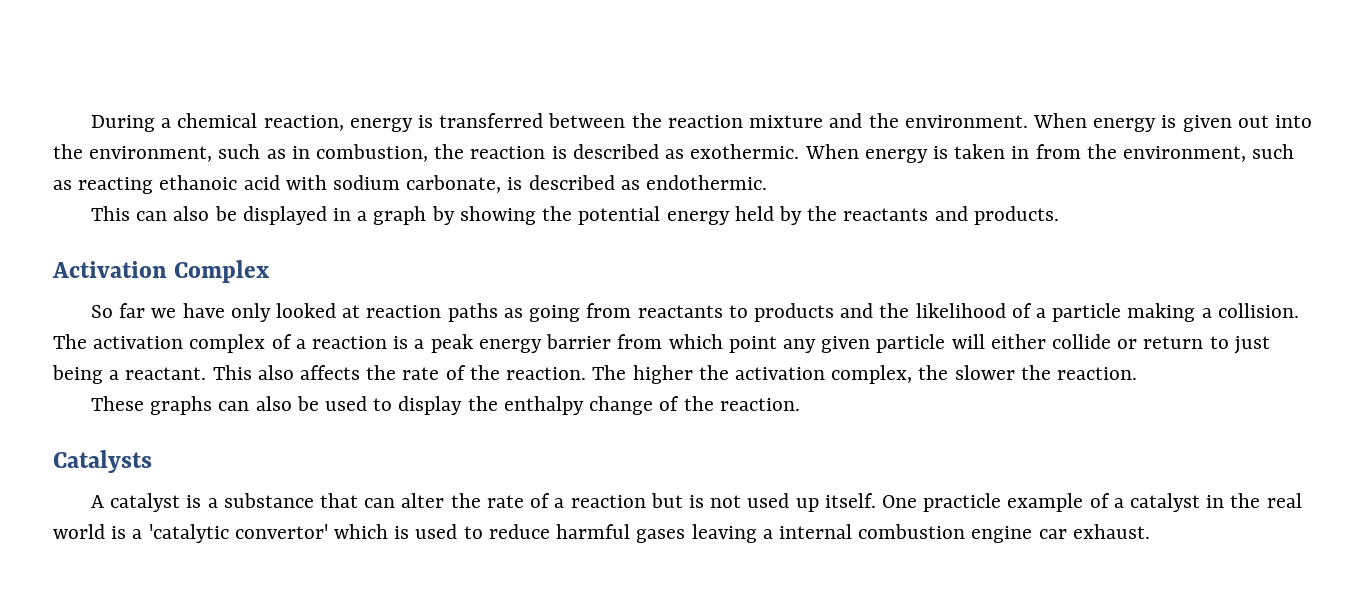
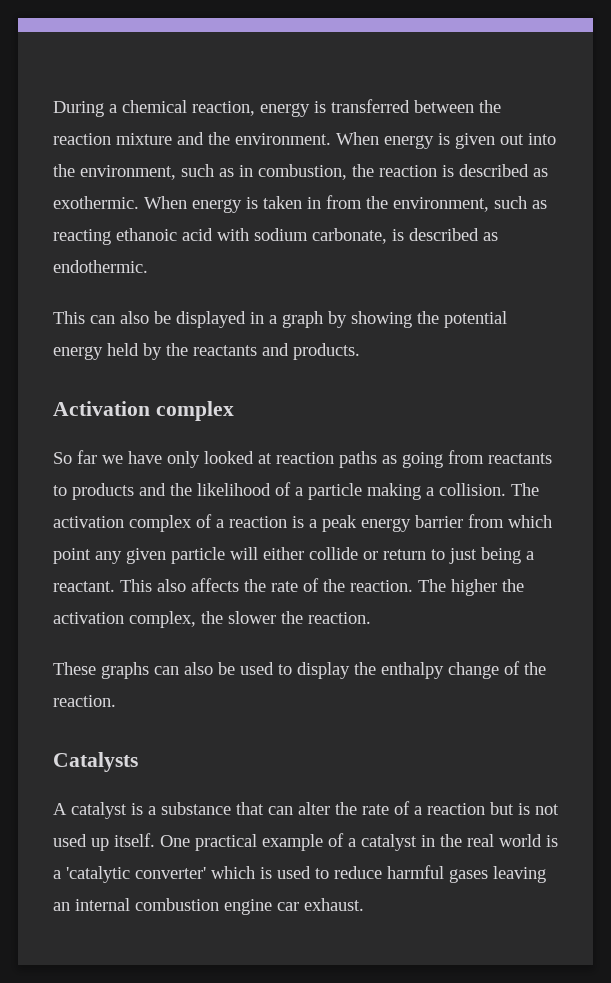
- Activation Complex
+ Activation complex
- One practicle example of a catalyst in the real world is a 'catalytic convertor' which is used to reduce harmful gases leaving a internal combustion engine car exhaust.
+ One practical example of a catalyst in the real world is a 'catalytic converter' which is used to reduce harmful gases leaving an internal combustion engine car exhaust.

